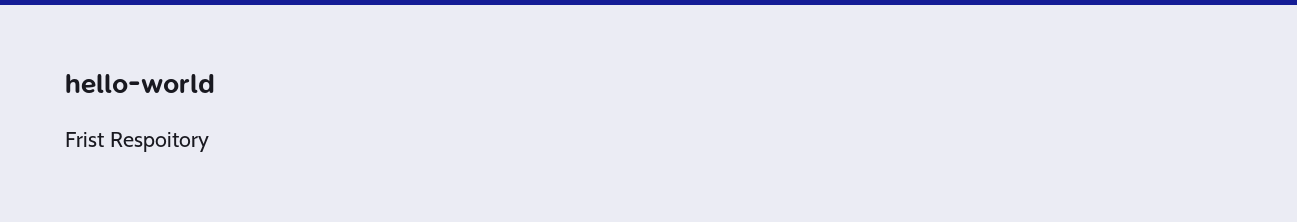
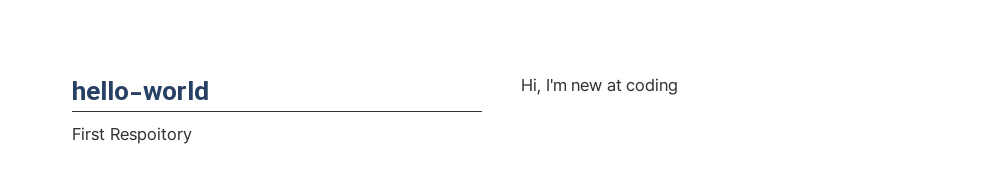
- Frist Respoitory
+ First Respoitory
+ Hi, I'm new at coding

